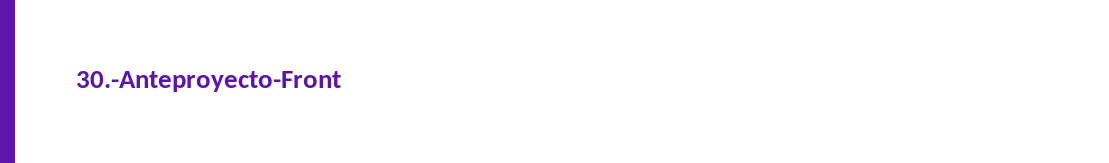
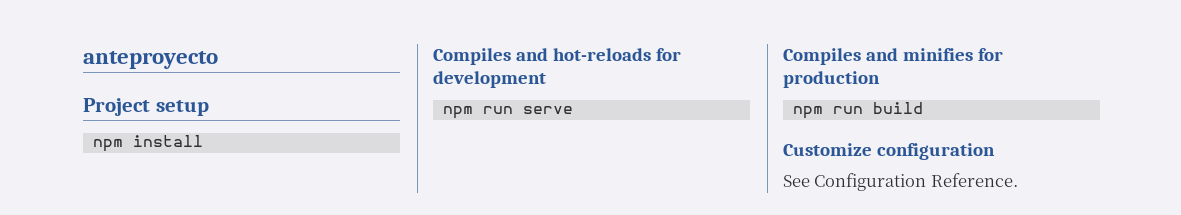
- 30.-Anteproyecto-Front
+ anteproyecto
+ Project setup
+ npm install
+ Compiles and hot-reloads for development
+ npm run serve
+ Compiles and minifies for production
+ npm run build
+ Customize configuration
+ See Configuration Reference.

